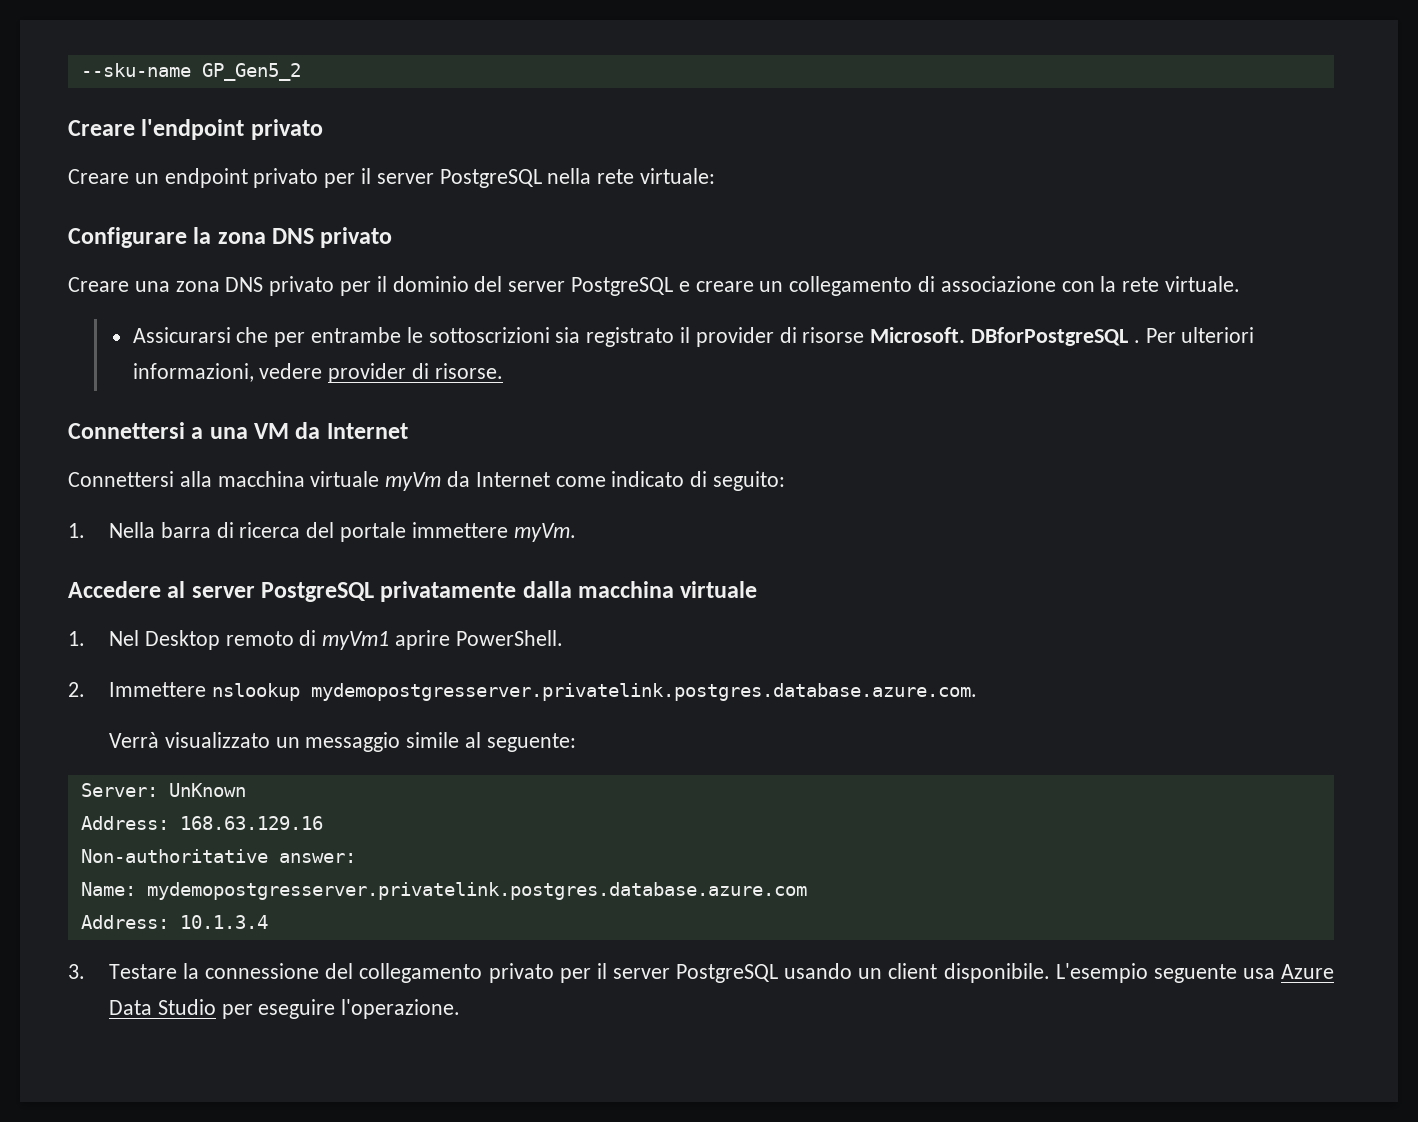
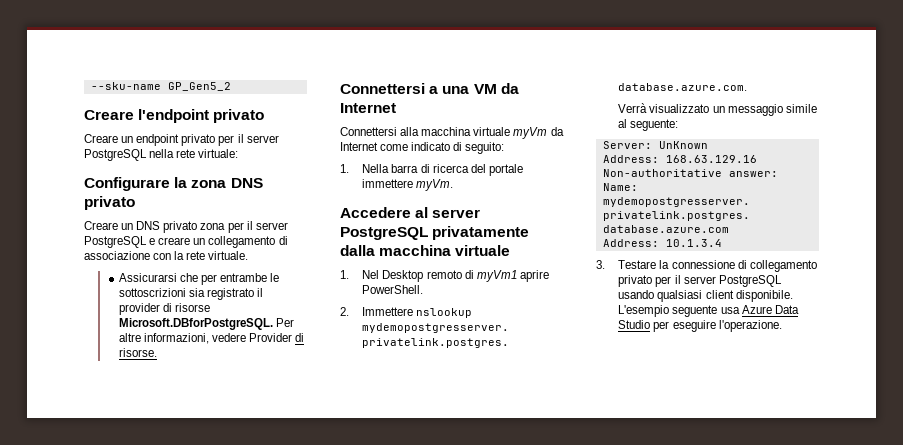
- Creare una zona DNS privato per il dominio del server PostgreSQL e creare un collegamento di associazione con la rete virtuale.
+ Creare un DNS privato zona per il server PostgreSQL e creare un collegamento di associazione con la rete virtuale.
- Assicurarsi che per entrambe le sottoscrizioni sia registrato il provider di risorse Microsoft. DBforPostgreSQL . Per ulteriori informazioni, vedere provider di risorse.
+ Assicurarsi che per entrambe le sottoscrizioni sia registrato il provider di risorse Microsoft.DBforPostgreSQL. Per altre informazioni, vedere Provider di risorse.
- 3. Testare la connessione del collegamento privato per il server PostgreSQL usando un client disponibile.
+ 3. Testare la connessione di collegamento privato per il server PostgreSQL usando qualsiasi client disponibile.

